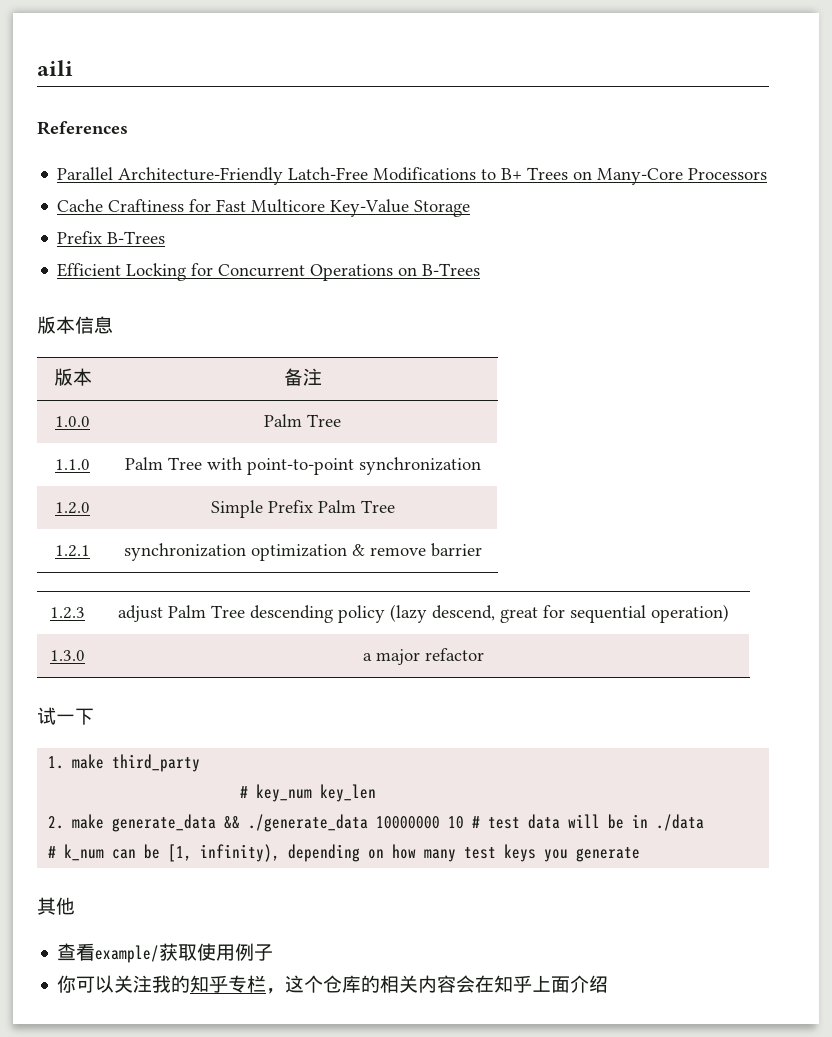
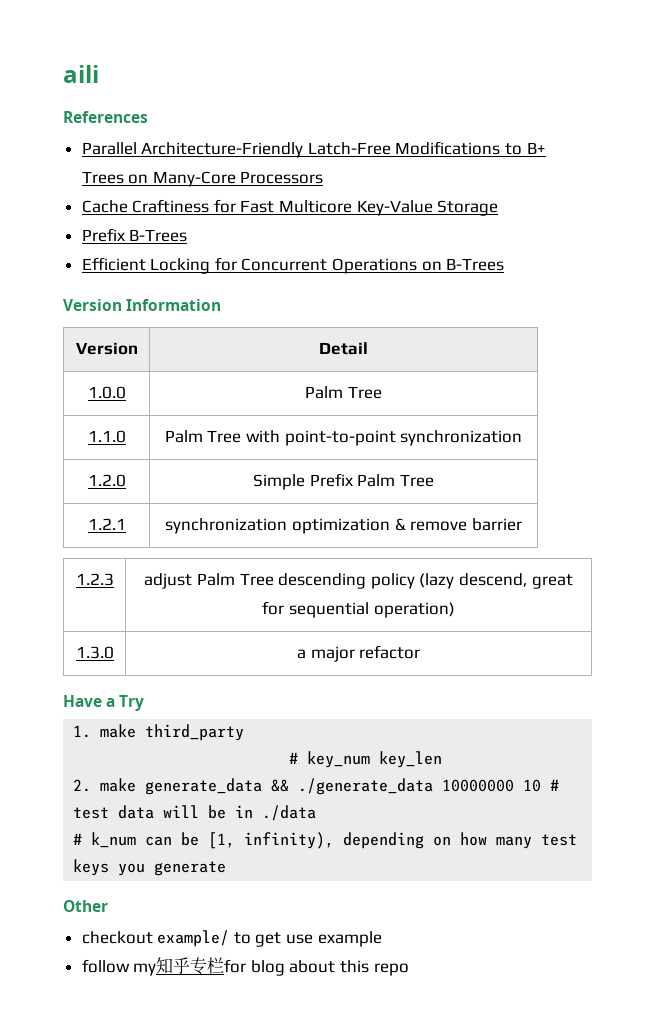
- 版本信息
- 版本 | 备注
+ Version Information
+ Version | Detail
- 试一下
+ Have a Try
- 其他
- 查看example/获取使用例子
- 你可以关注我的知乎专栏，这个仓库的相关内容会在知乎上面介绍
+ Other
+ checkout example/ to get use example
+ follow my知乎专栏for blog about this repo

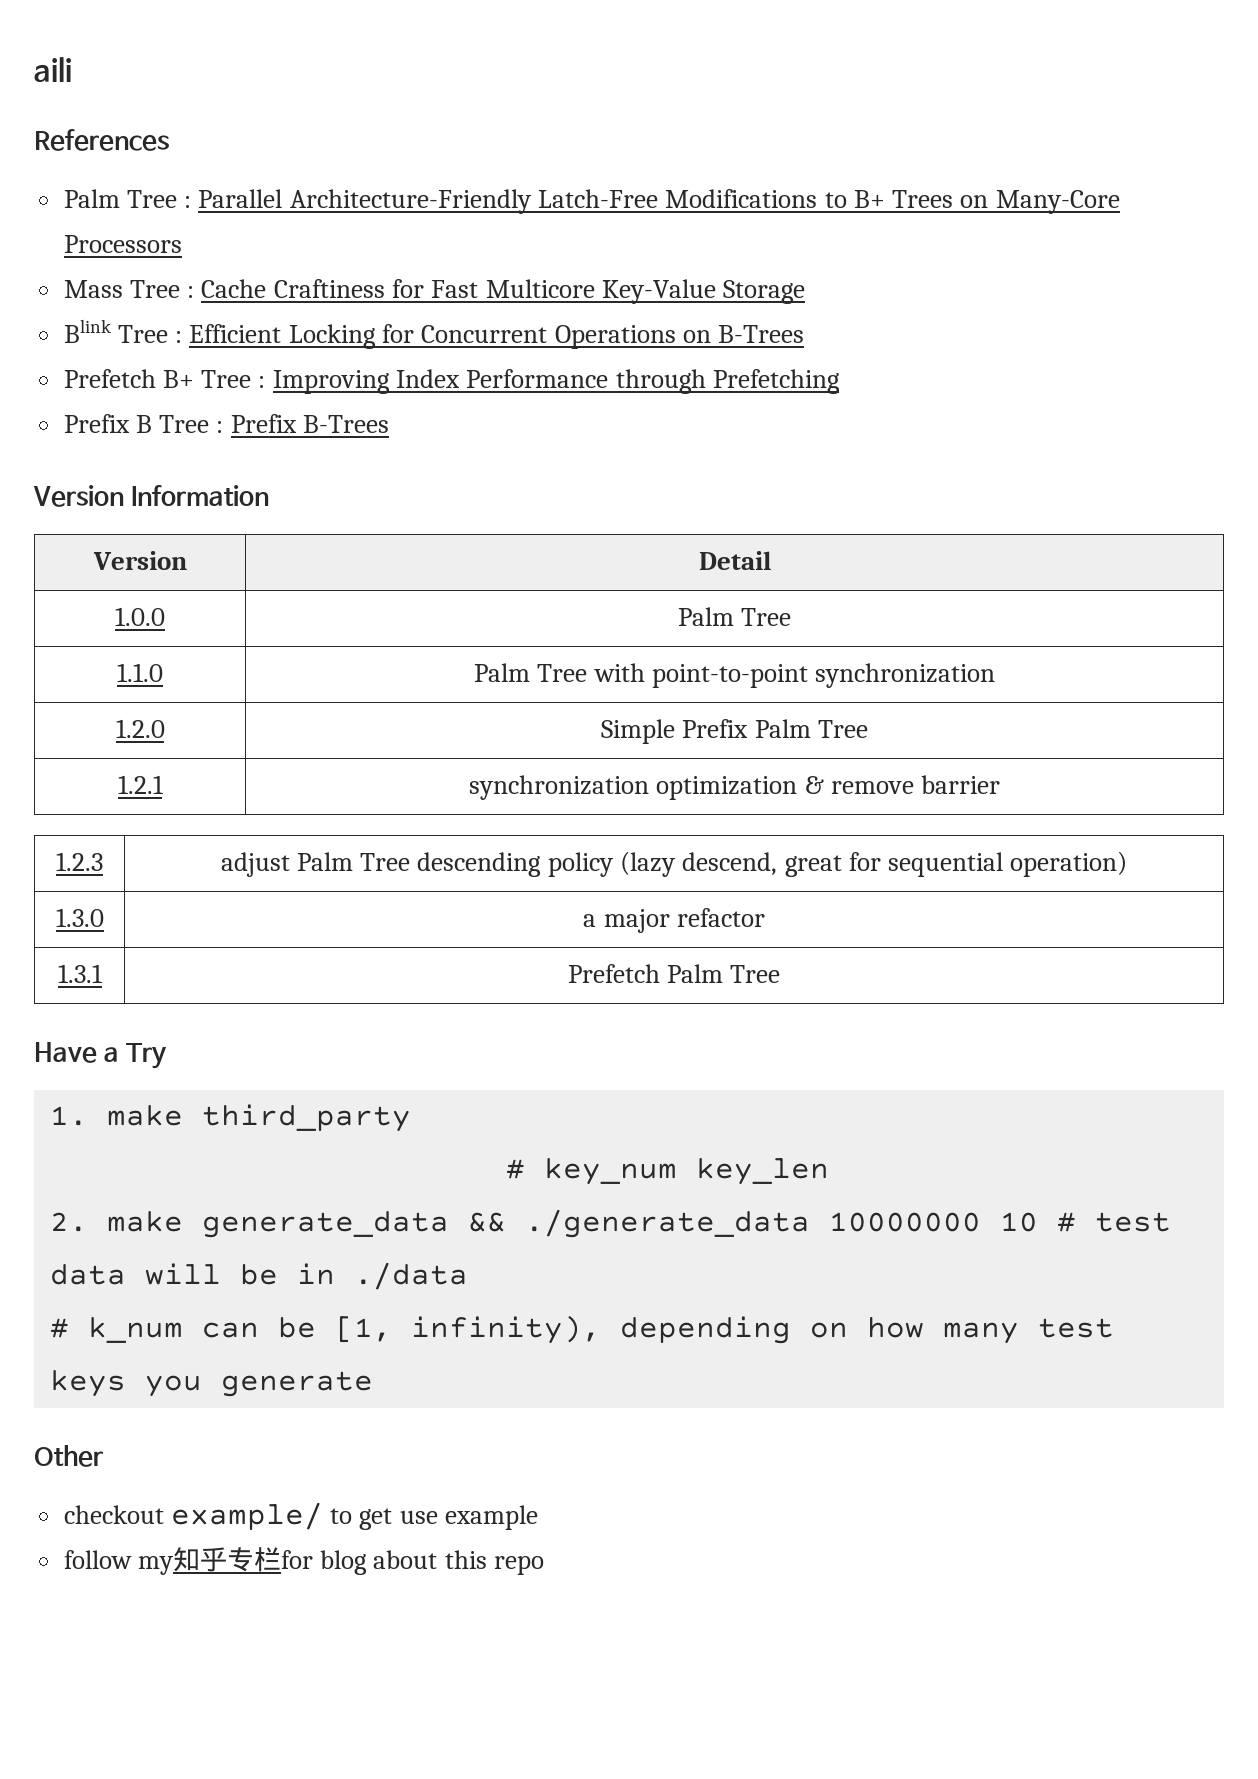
- Parallel Architecture-Friendly Latch-Free Modifications to B+ Trees on Many-Core Processors
+ Palm Tree : Parallel Architecture-Friendly Latch-Free Modifications to B+ Trees on Many-Core Processors
- Cache Craftiness for Fast Multicore Key-Value Storage
+ Mass Tree : Cache Craftiness for Fast Multicore Key-Value Storage
- Prefix B-Trees
- Efficient Locking for Concurrent Operations on B-Trees
+ Blink Tree : Efficient Locking for Concurrent Operations on B-Trees
+ Prefetch B+ Tree : Improving Index Performance through Prefetching
+ Prefix B Tree : Prefix B-Trees
+ 1.3.1 | Prefetch Palm Tree

